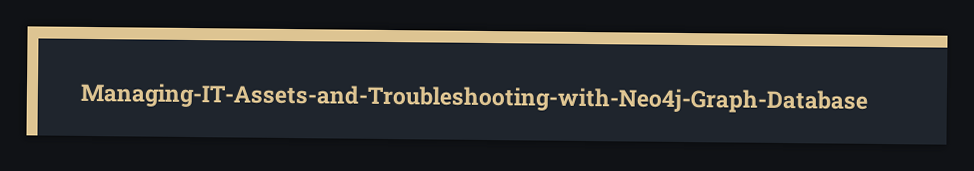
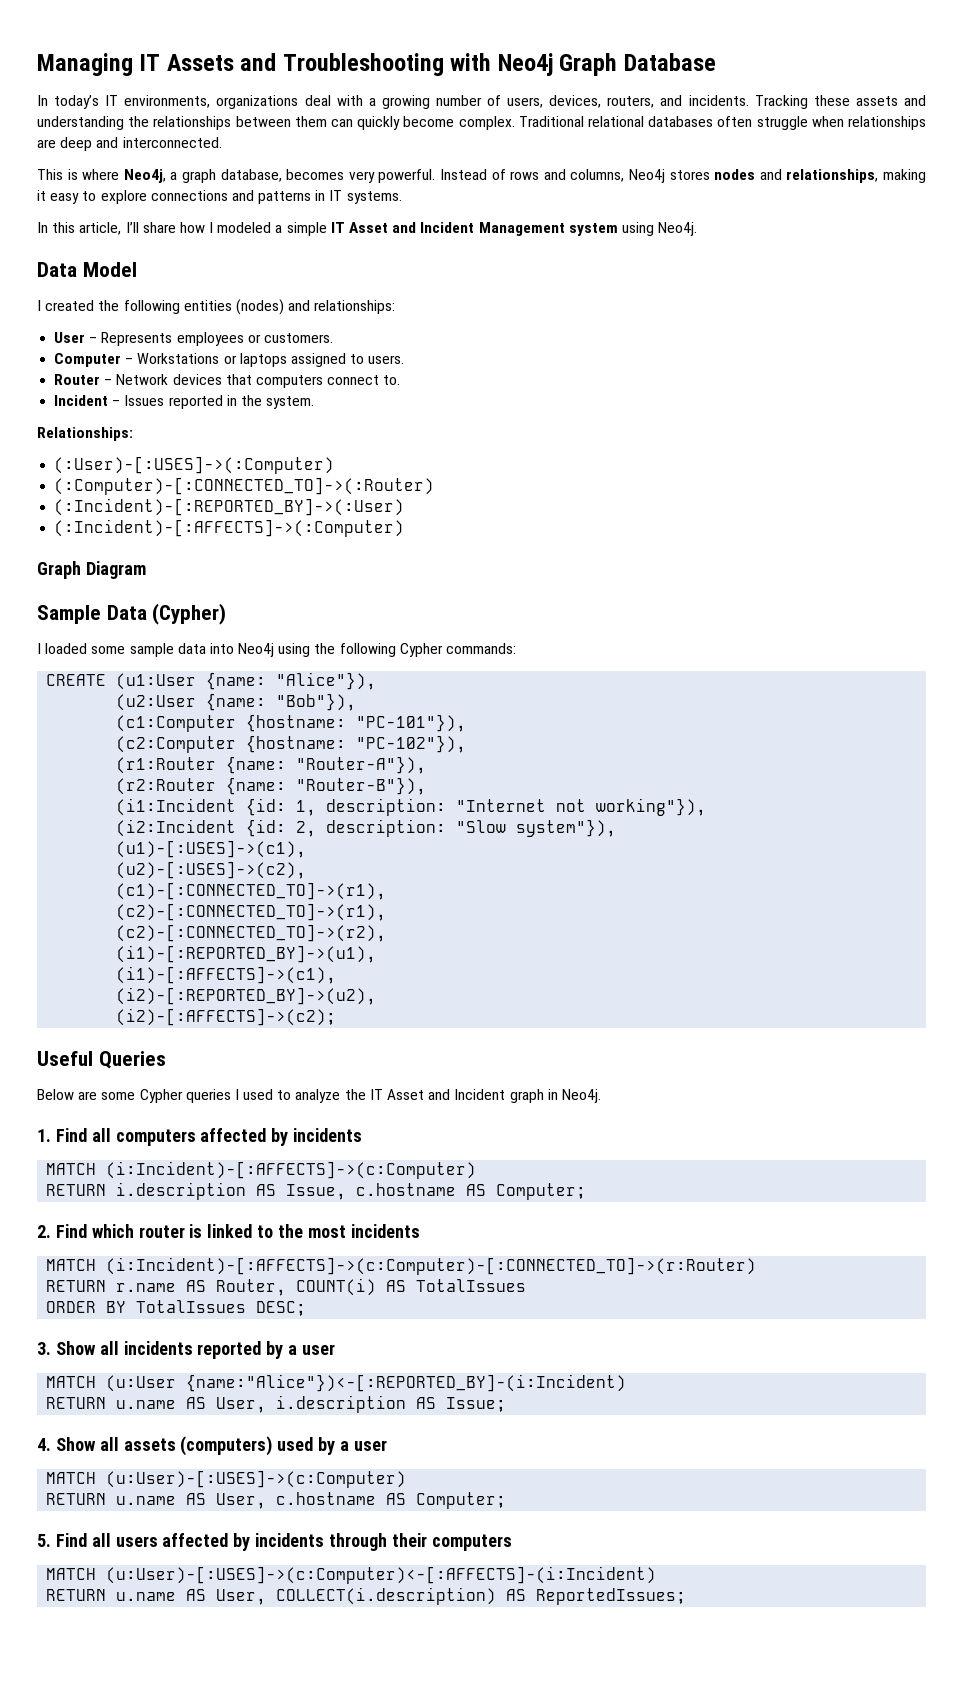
- Managing-IT-Assets-and-Troubleshooting-with-Neo4j-Graph-Database
+ Managing IT Assets and Troubleshooting with Neo4j Graph Database
+ In today’s IT environments, organizations deal with a growing number of users, devices, routers, and incidents. Tracking these assets and understanding the relationships between them can quickly become complex. Traditional relational databases often struggle when relationships are deep and interconnected.
+ This is where Neo4j, a graph database, becomes very powerful. Instead of rows and columns, Neo4j stores nodes and relationships, making it easy to explore connections and patterns in IT systems.
+ In this article, I’ll share how I modeled a simple IT Asset and Incident Management system using Neo4j.
+ Data Model
+ I created the following entities (nodes) and relationships:
+ User – Represents employees or customers.
+ Computer – Workstations or laptops assigned to users.
+ Router – Network devices that computers connect to.
+ Incident – Issues reported in the system.
+ Relationships:
+ (:User)-[:USES]->(:Computer)
+ (:Computer)-[:CONNECTED_TO]->(:Router)
+ (:Incident)-[:REPORTED_BY]->(:User)
+ (:Incident)-[:AFFECTS]->(:Computer)
+ Graph Diagram
+ Sample Data (Cypher)
+ I loaded some sample data into Neo4j using the following Cypher commands:
+ CREATE (u1:User {name: "Alice"}),
+ (u2:User {name: "Bob"}),
+ (c1:Computer {hostname: "PC-101"}),
+ (c2:Computer {hostname: "PC-102"}),
+ (r1:Router {name: "Router-A"}),
+ (r2:Router {name: "Router-B"}),
+ (i1:Incident {id: 1, description: "Internet not working"}),
+ (i2:Incident {id: 2, description: "Slow system"}),
+ (u1)-[:USES]->(c1),
+ (u2)-[:USES]->(c2),
+ (c1)-[:CONNECTED_TO]->(r1),
+ (c2)-[:CONNECTED_TO]->(r1),
+ (c2)-[:CONNECTED_TO]->(r2),
+ (i1)-[:REPORTED_BY]->(u1),
+ (i1)-[:AFFECTS]->(c1),
+ (i2)-[:REPORTED_BY]->(u2),
+ (i2)-[:AFFECTS]->(c2);
+ Useful Queries
+ Below are some Cypher queries I used to analyze the IT Asset and Incident graph in Neo4j.
+ 1. Find all computers affected by incidents
+ MATCH (i:Incident)-[:AFFECTS]->(c:Computer)
+ RETURN i.description AS Issue, c.hostname AS Computer;
+ 2. Find which router is linked to the most incidents
+ MATCH (i:Incident)-[:AFFECTS]->(c:Computer)-[:CONNECTED_TO]->(r:Router)
+ RETURN r.name AS Router, COUNT(i) AS TotalIssues
+ ORDER BY TotalIssues DESC;
+ 3. Show all incidents reported by a user
+ MATCH (u:User {name:"Alice"})<-[:REPORTED_BY]-(i:Incident)
+ RETURN u.name AS User, i.description AS Issue;
+ 4. Show all assets (computers) used by a user
+ MATCH (u:User)-[:USES]->(c:Computer)
+ RETURN u.name AS User, c.hostname AS Computer;
+ 5. Find all users affected by incidents through their computers
+ MATCH (u:User)-[:USES]->(c:Computer)<-[:AFFECTS]-(i:Incident)
+ RETURN u.name AS User, COLLECT(i.description) AS ReportedIssues;

